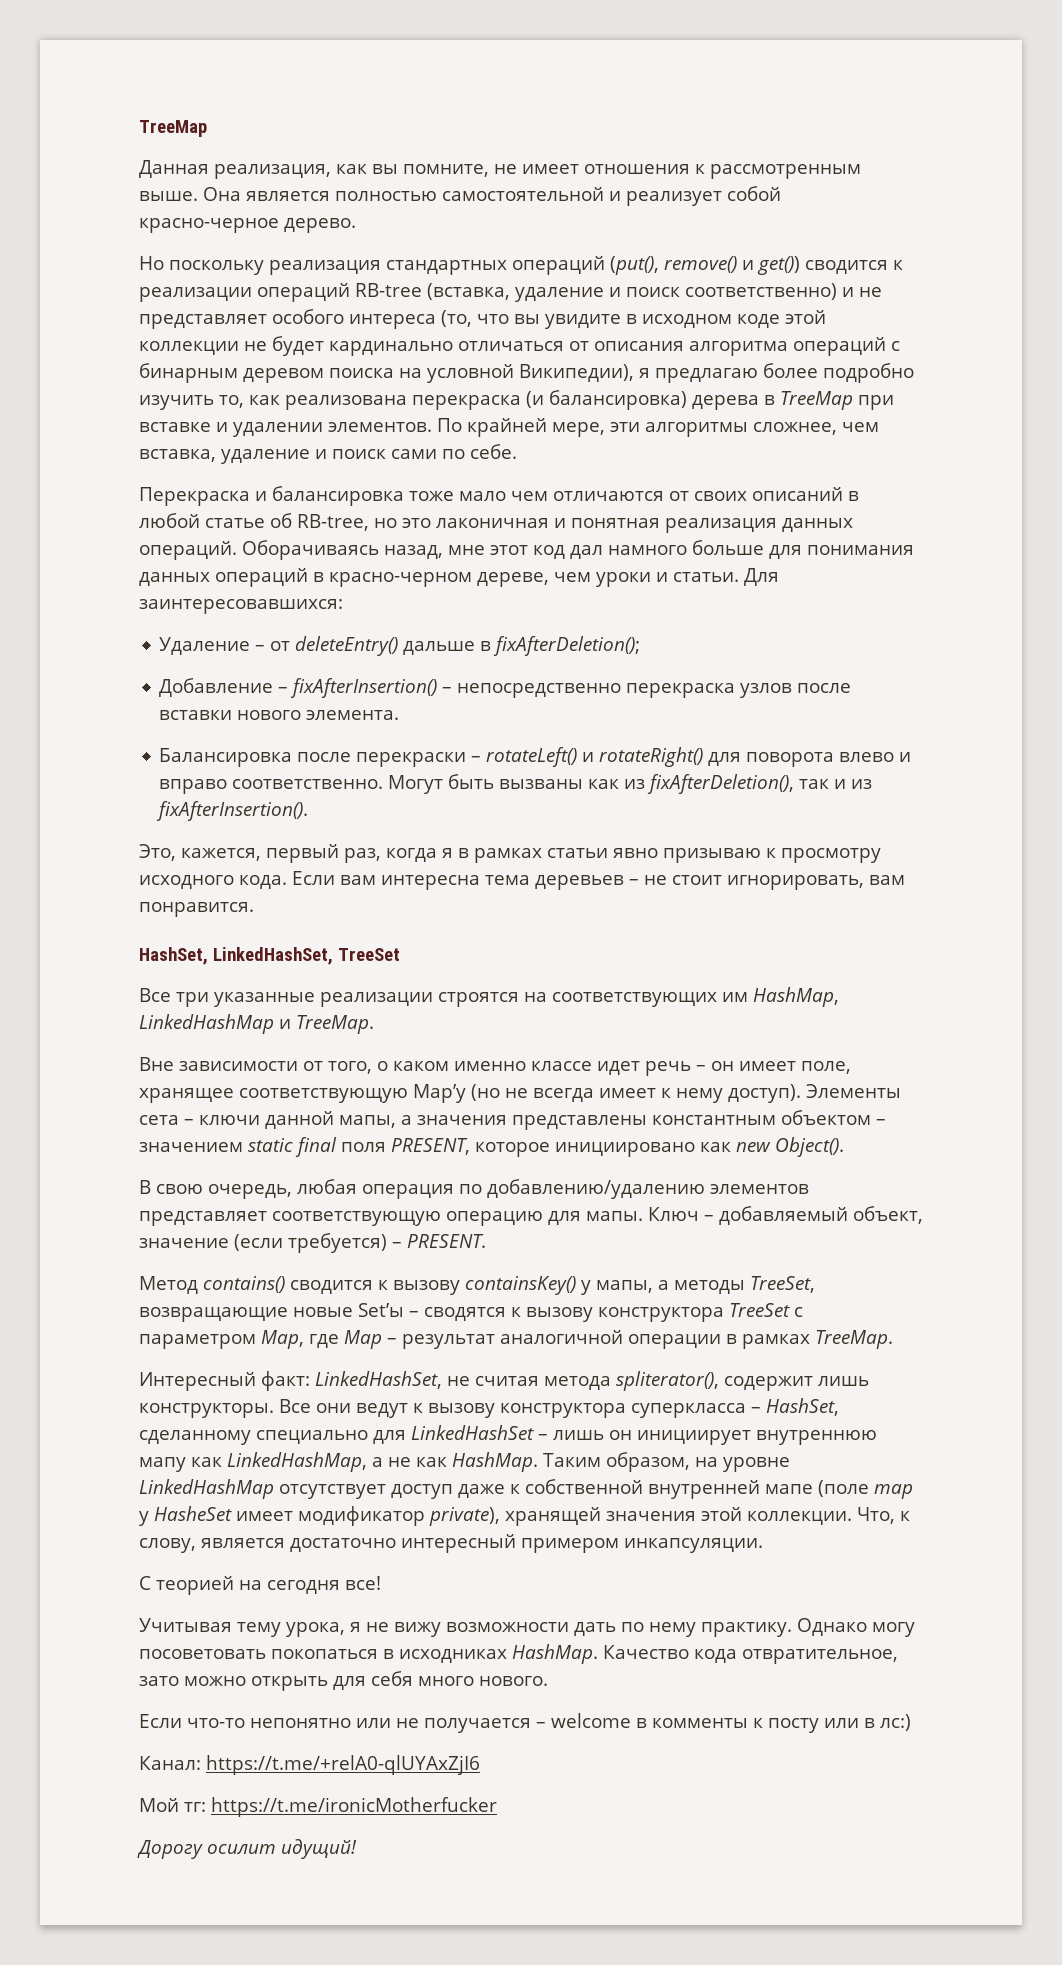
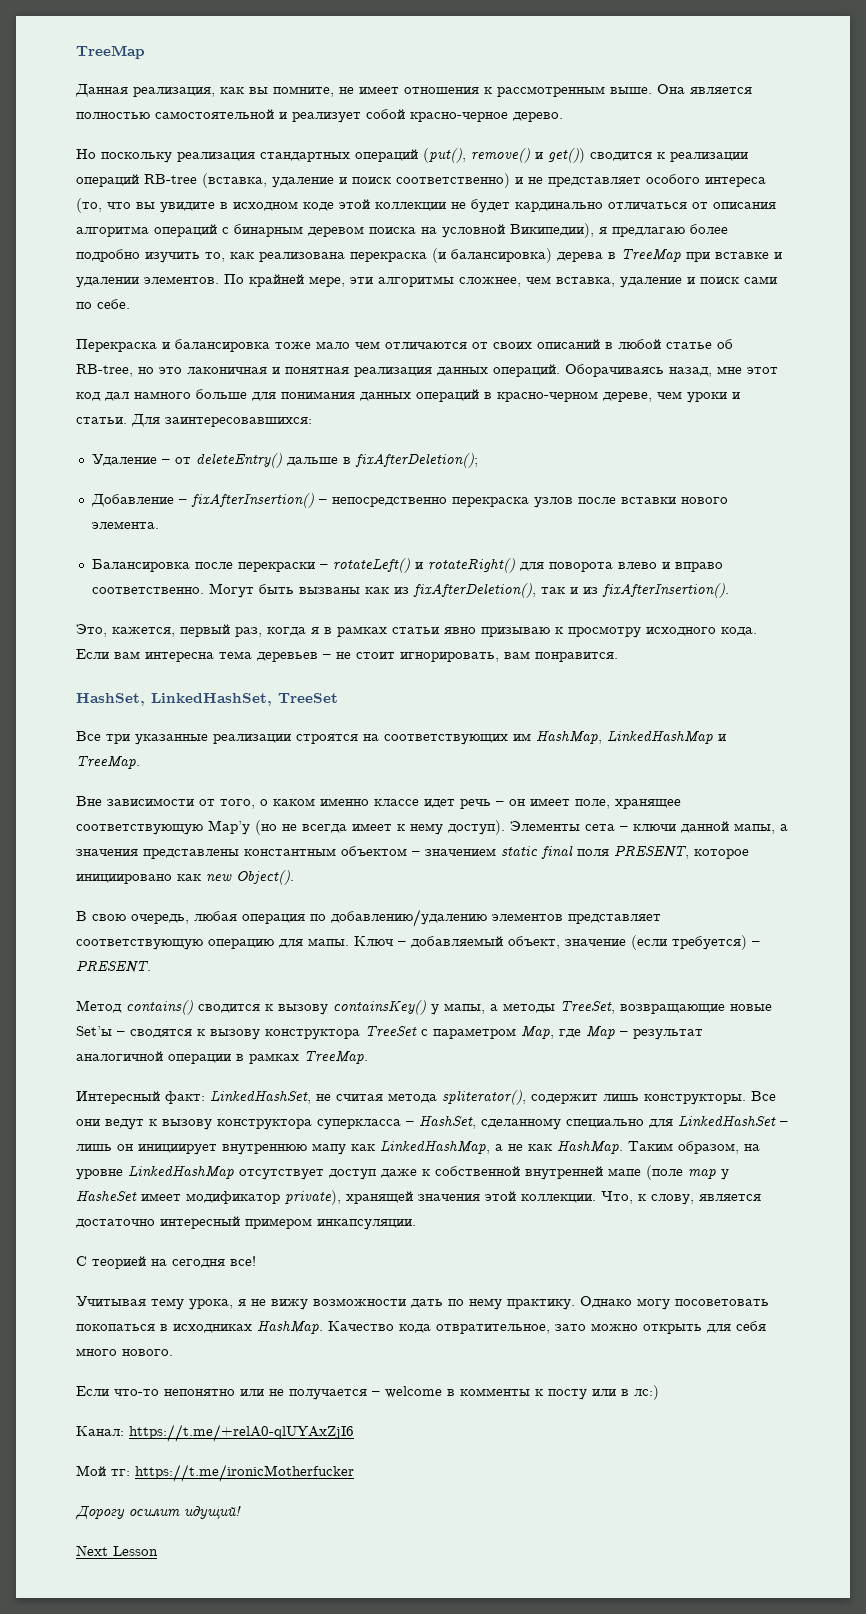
+ Next Lesson

